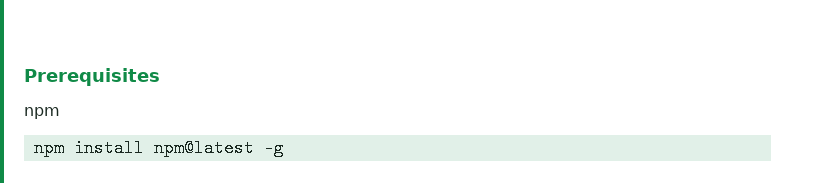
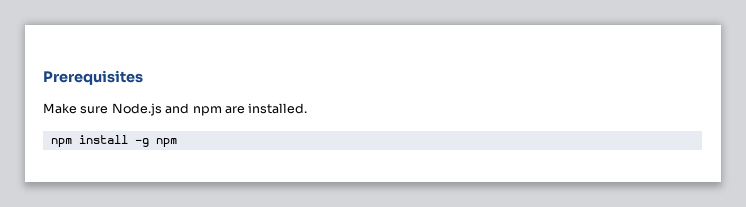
  Prerequisites
- npm
+ Make sure Node.js and npm are installed.
- npm install npm@latest -g
+ npm install -g npm

